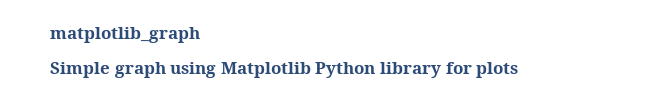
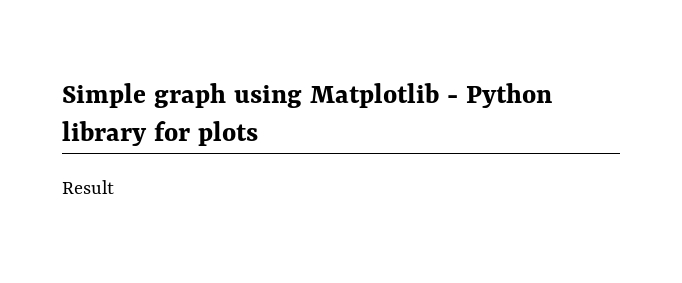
- matplotlib_graph
- Simple graph using Matplotlib Python library for plots
+ Simple graph using Matplotlib - Python library for plots
+ Result

